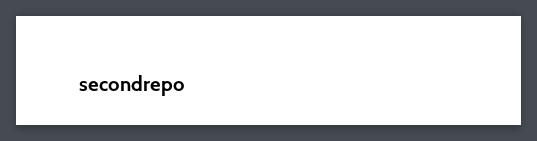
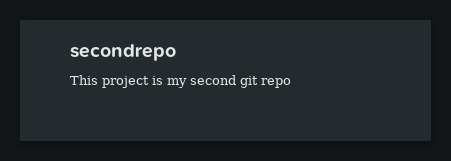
+ This project is my second git repo

